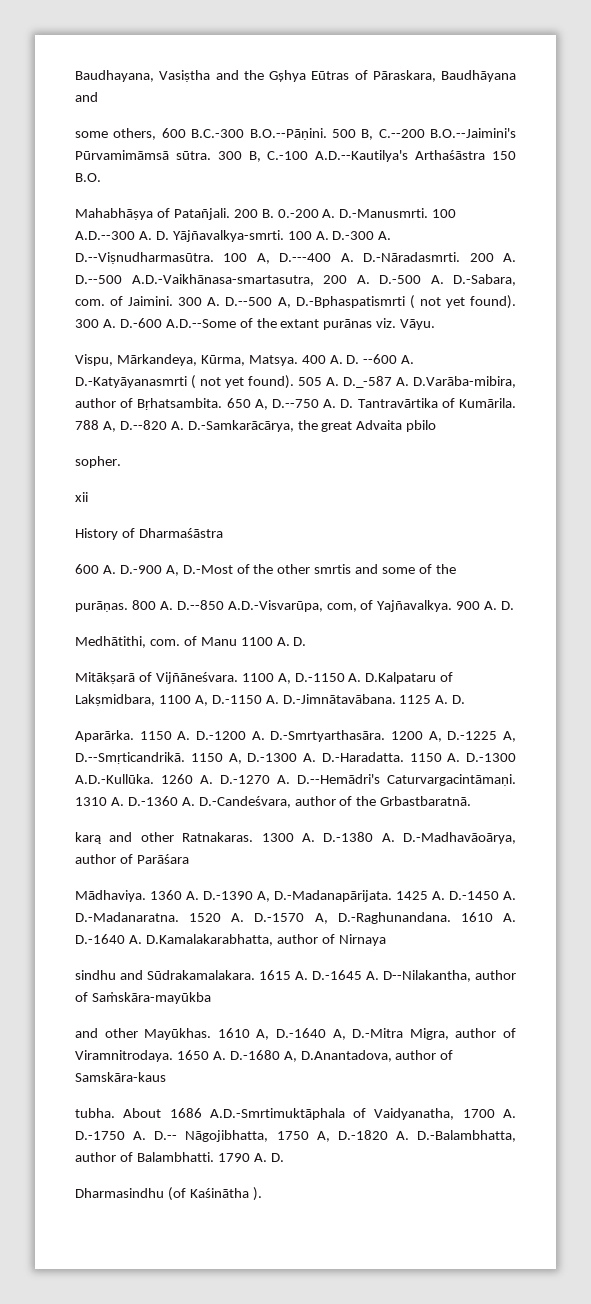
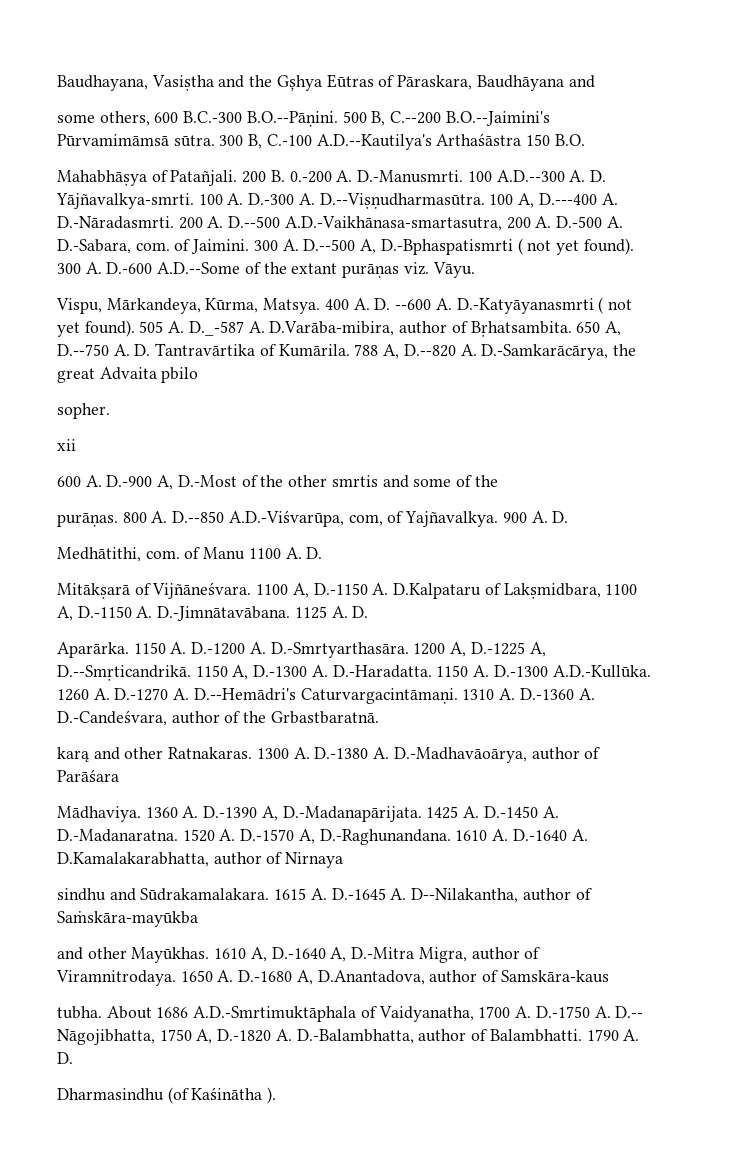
- 100 A. D.-300 A. D.--Viṣnudharmasūtra. 100 A, D.---400 A. D.-Nāradasmrti. 200 A. D.--500 A.D.-Vaikhānasa-smartasutra, 200 A. D.-500 A. D.-Sabara, com. of Jaimini.
+ 100 A. D.-300 A. D.--Viṣṇudharmasūtra. 100 A, D.---400 A. D.-Nāradasmrti. 200 A. D.--500 A.D.-Vaikhānasa-smartasutra, 200 A. D.-500 A. D.-Sabara, com. of Jaimini.
- 300 A. D.-600 A.D.--Some of the extant purānas viz. Vāyu.
+ 300 A. D.-600 A.D.--Some of the extant purāṇas viz. Vāyu.
- History of Dharmaśāstra
- 800 A. D.--850 A.D.-Visvarūpa, com, of Yajñavalkya.
+ 800 A. D.--850 A.D.-Viśvarūpa, com, of Yajñavalkya.

